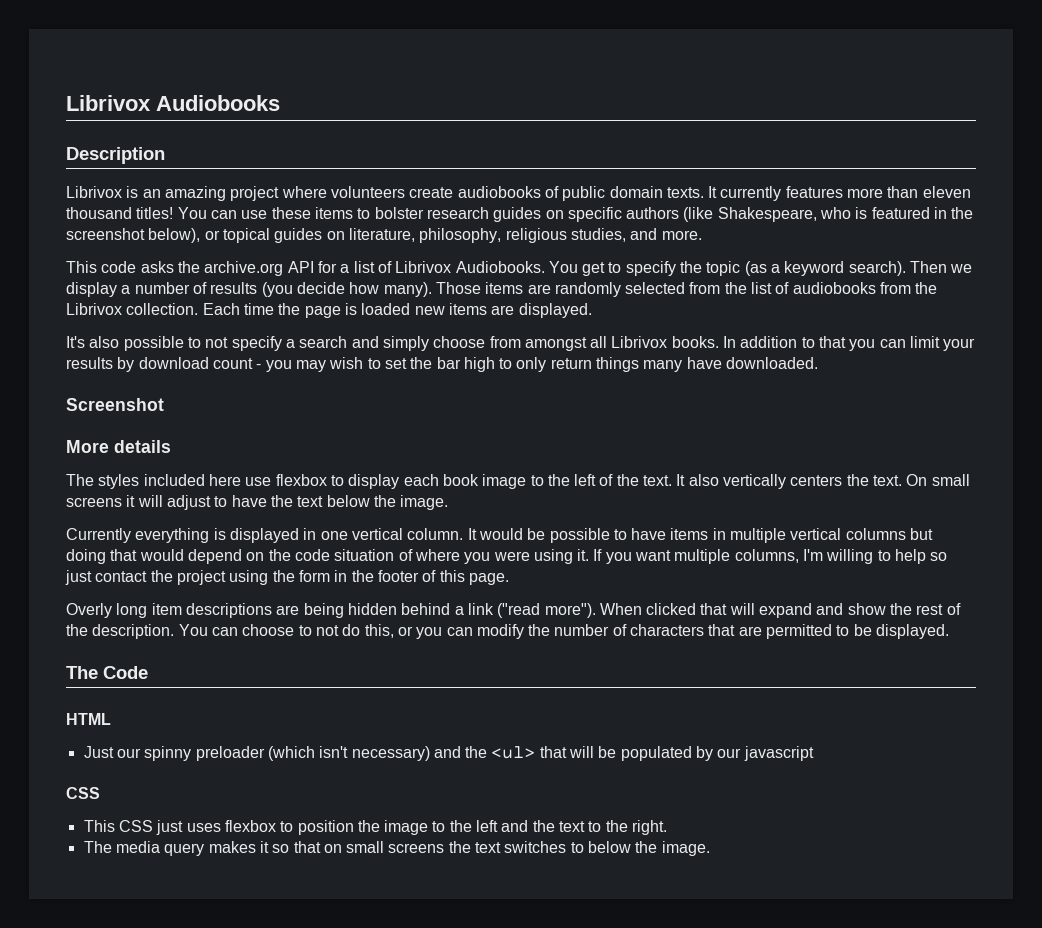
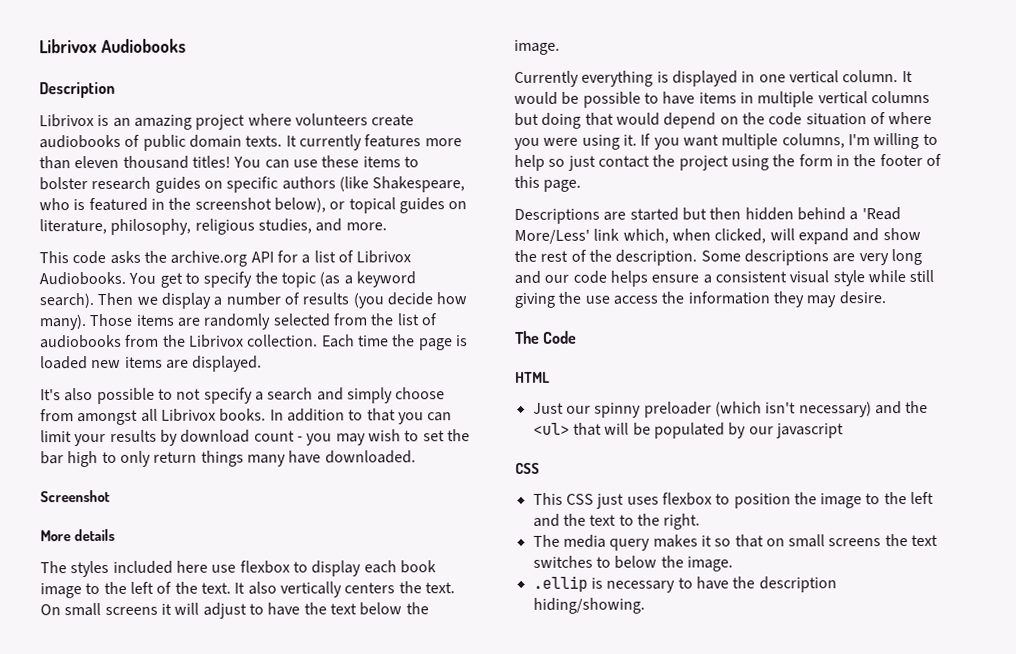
- Overly long item descriptions are being hidden behind a link ("read more"). When clicked that will expand and show the rest of the description.
+ Descriptions are started but then hidden behind a 'Read More/Less' link which, when clicked, will expand and show the rest of the description.
- You can choose to not do this, or you can modify the number of characters that are permitted to be displayed.
+ Some descriptions are very long and our code helps ensure a consistent visual style while still giving the use access the information they may desire.
+ .ellip is necessary to have the description hiding/showing.

